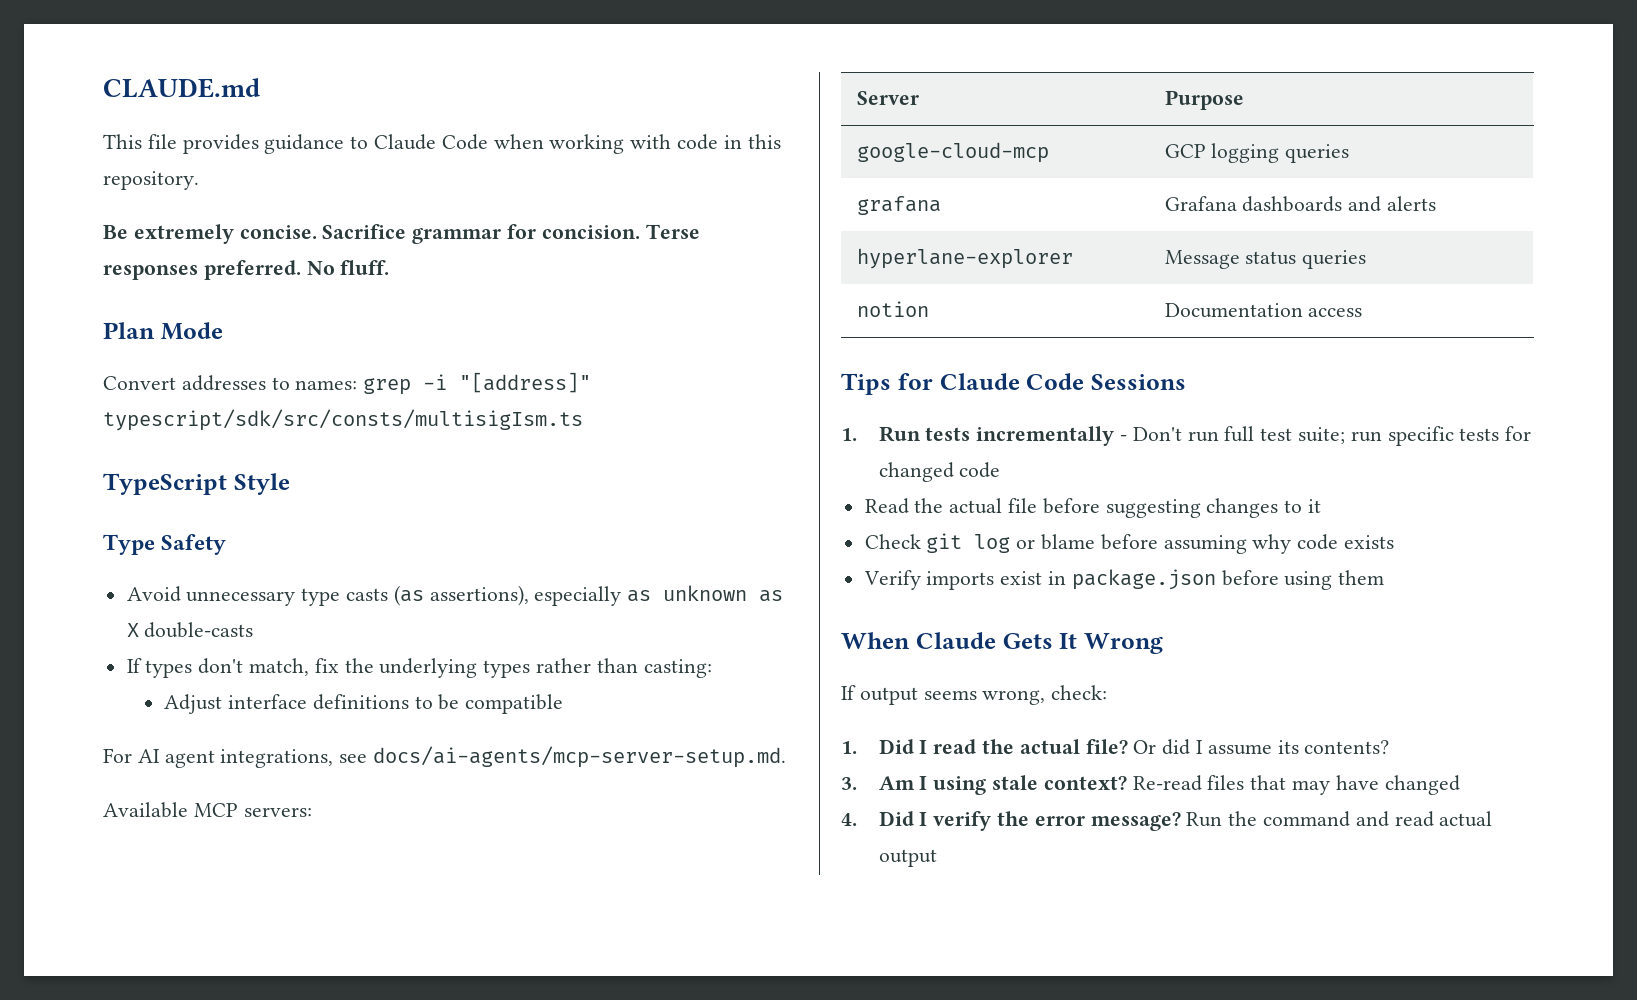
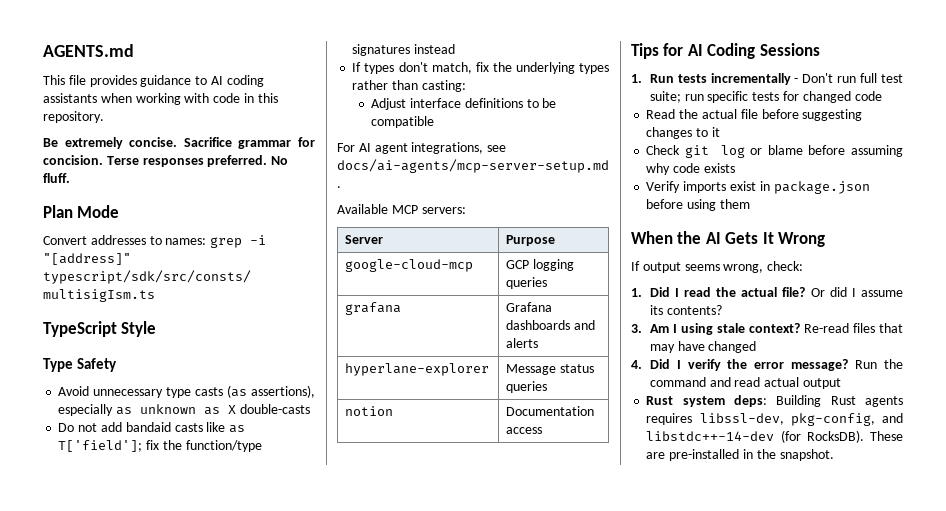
- CLAUDE.md
+ AGENTS.md
- This file provides guidance to Claude Code when working with code in this repository.
+ This file provides guidance to AI coding assistants when working with code in this repository.
+ Do not add bandaid casts like as T['field']; fix the function/type signatures instead
- Tips for Claude Code Sessions
+ Tips for AI Coding Sessions
- When Claude Gets It Wrong
+ When the AI Gets It Wrong
+ Rust system deps: Building Rust agents requires libssl-dev, pkg-config, and libstdc++-14-dev (for RocksDB). These are pre-installed in the snapshot.

